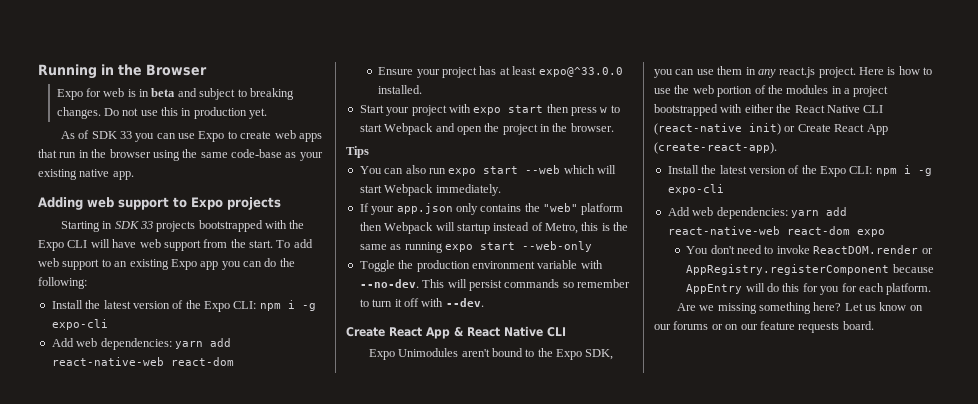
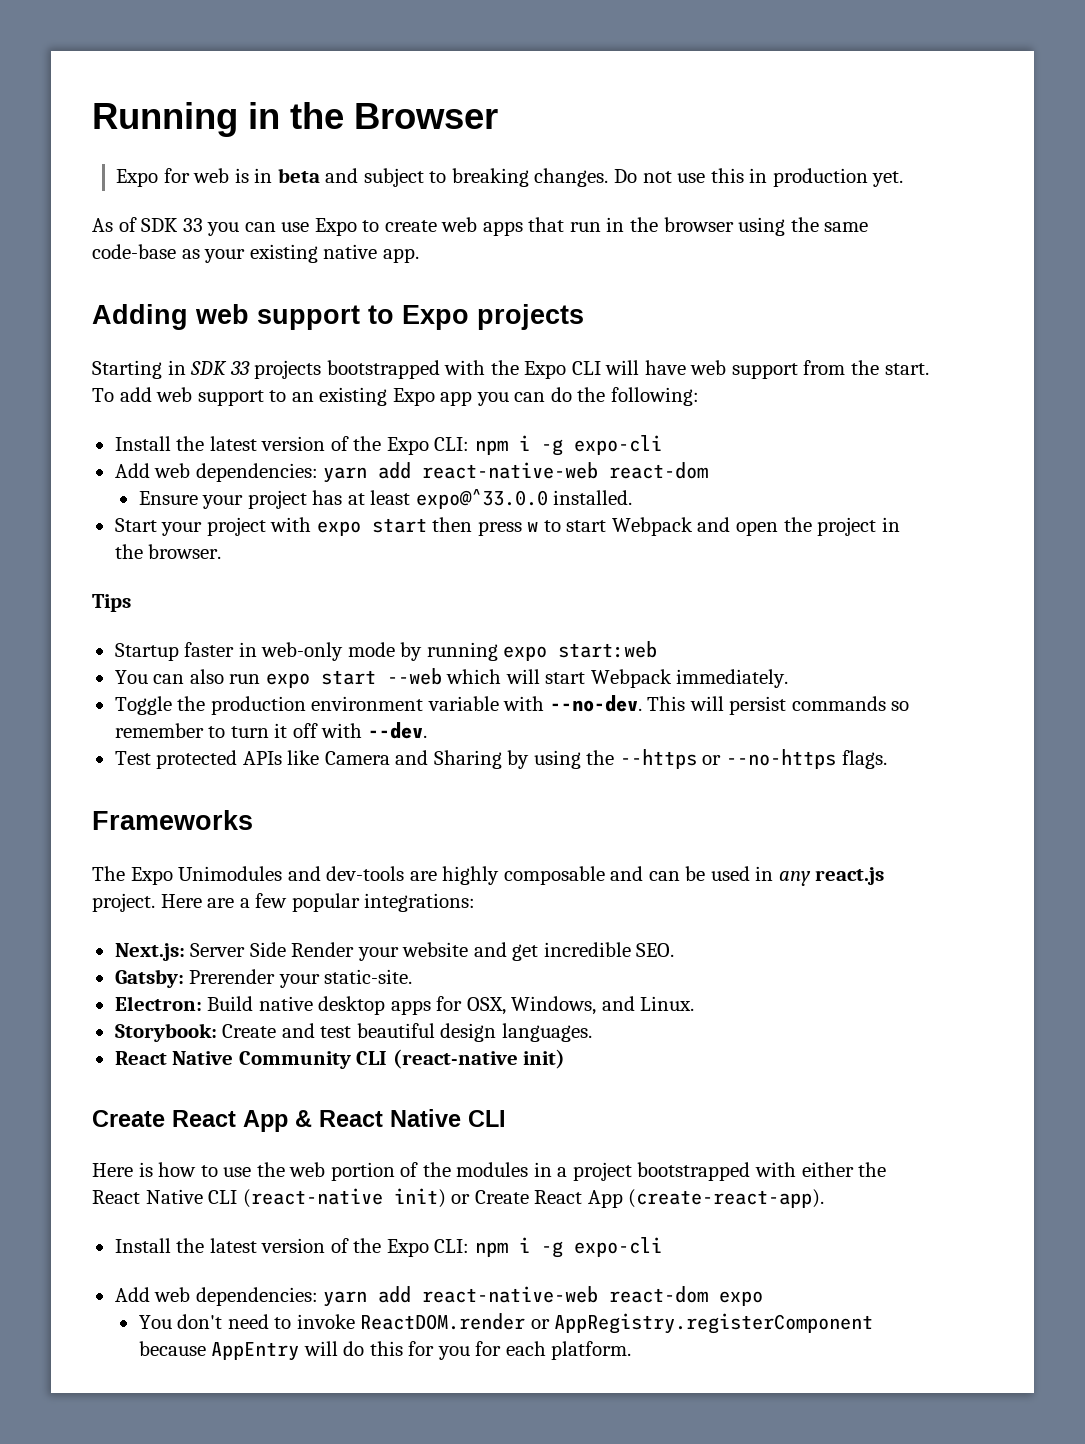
+ Startup faster in web-only mode by running expo start:web
- If your app.json only contains the "web" platform then Webpack will startup instead of Metro, this is the same as running expo start --web-only
+ Test protected APIs like Camera and Sharing by using the --https or --no-https flags.
+ Frameworks
+ The Expo Unimodules and dev-tools are highly composable and can be used in any react.js project. Here are a few popular integrations:
+ Next.js: Server Side Render your website and get incredible SEO.
+ Gatsby: Prerender your static-site.
+ Electron: Build native desktop apps for OSX, Windows, and Linux.
+ Storybook: Create and test beautiful design languages.
+ React Native Community CLI (react-native init)
- Expo Unimodules aren't bound to the Expo SDK, you can use them in any react.js project.
- Are we missing something here? Let us know on our forums or on our feature requests board.

